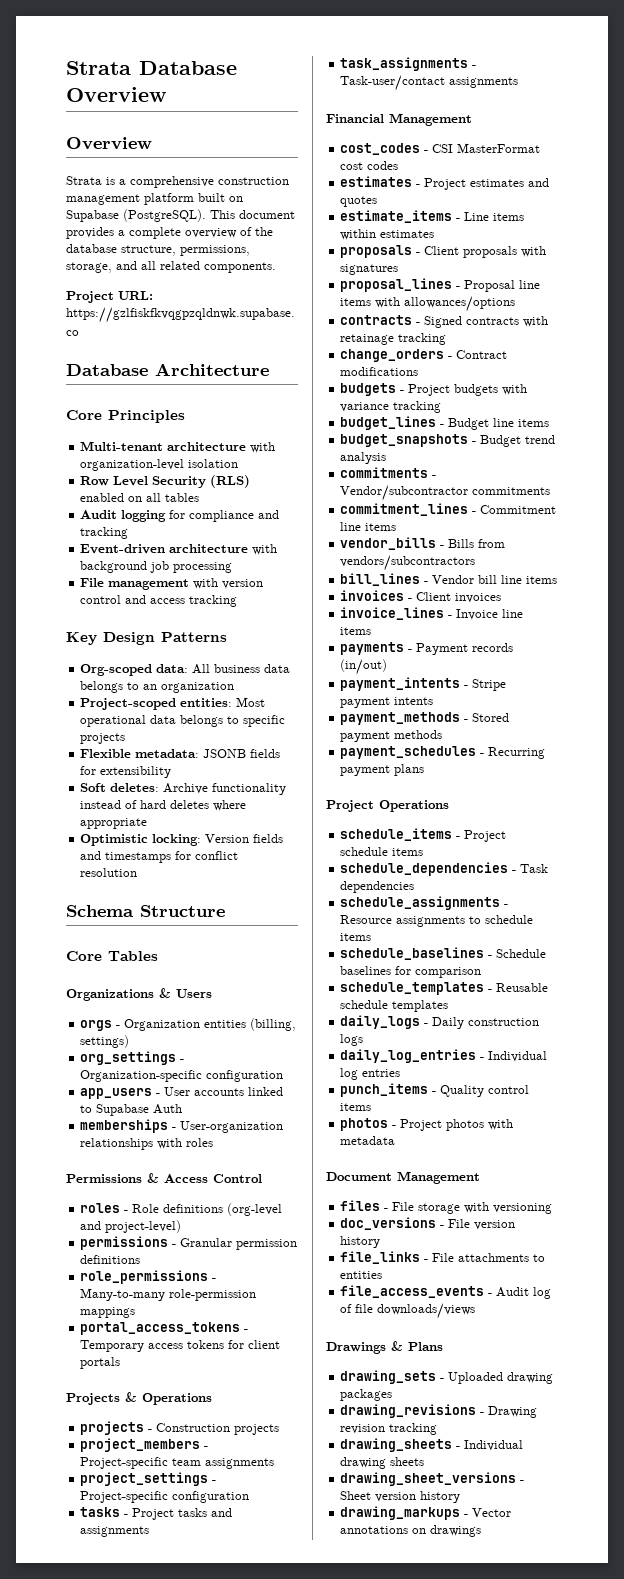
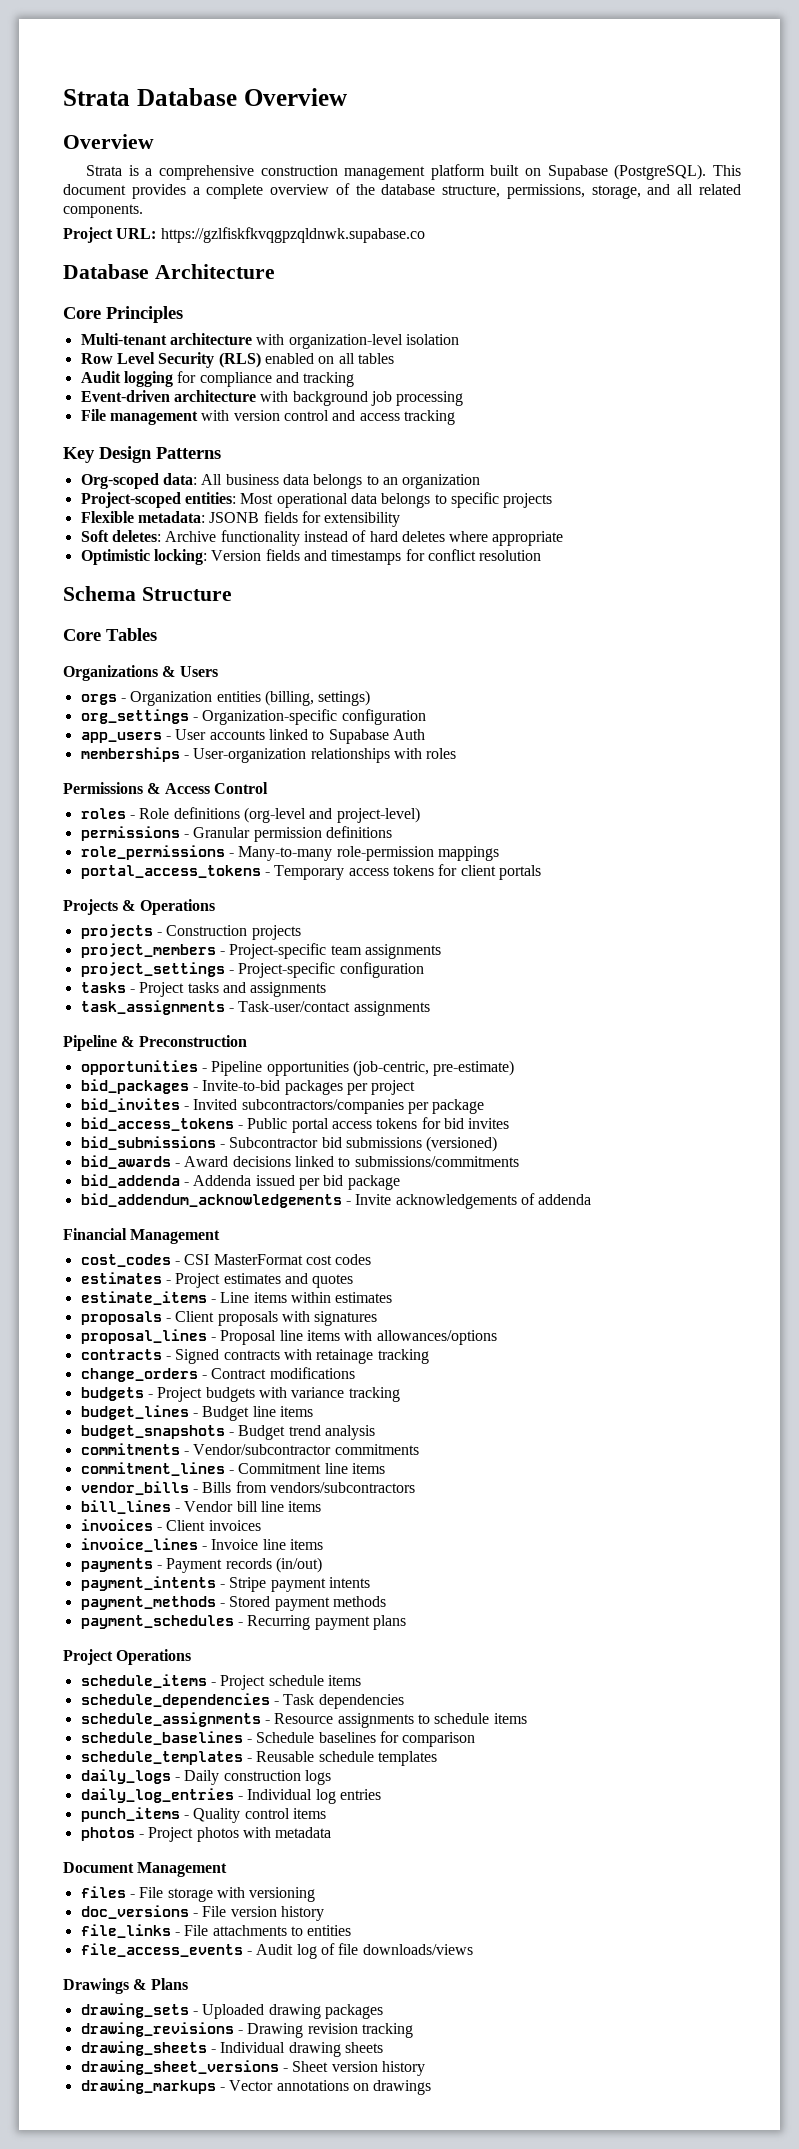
+ Pipeline & Preconstruction
+ opportunities - Pipeline opportunities (job-centric, pre-estimate)
+ bid_packages - Invite-to-bid packages per project
+ bid_invites - Invited subcontractors/companies per package
+ bid_access_tokens - Public portal access tokens for bid invites
+ bid_submissions - Subcontractor bid submissions (versioned)
+ bid_awards - Award decisions linked to submissions/commitments
+ bid_addenda - Addenda issued per bid package
+ bid_addendum_acknowledgements - Invite acknowledgements of addenda

